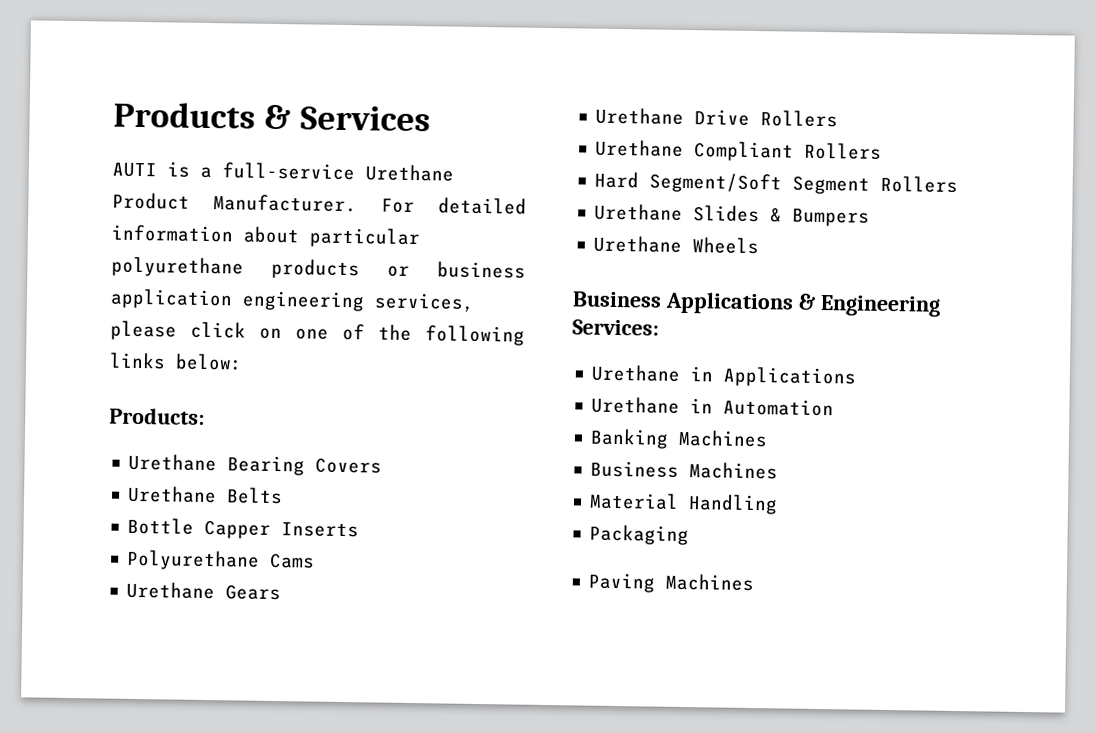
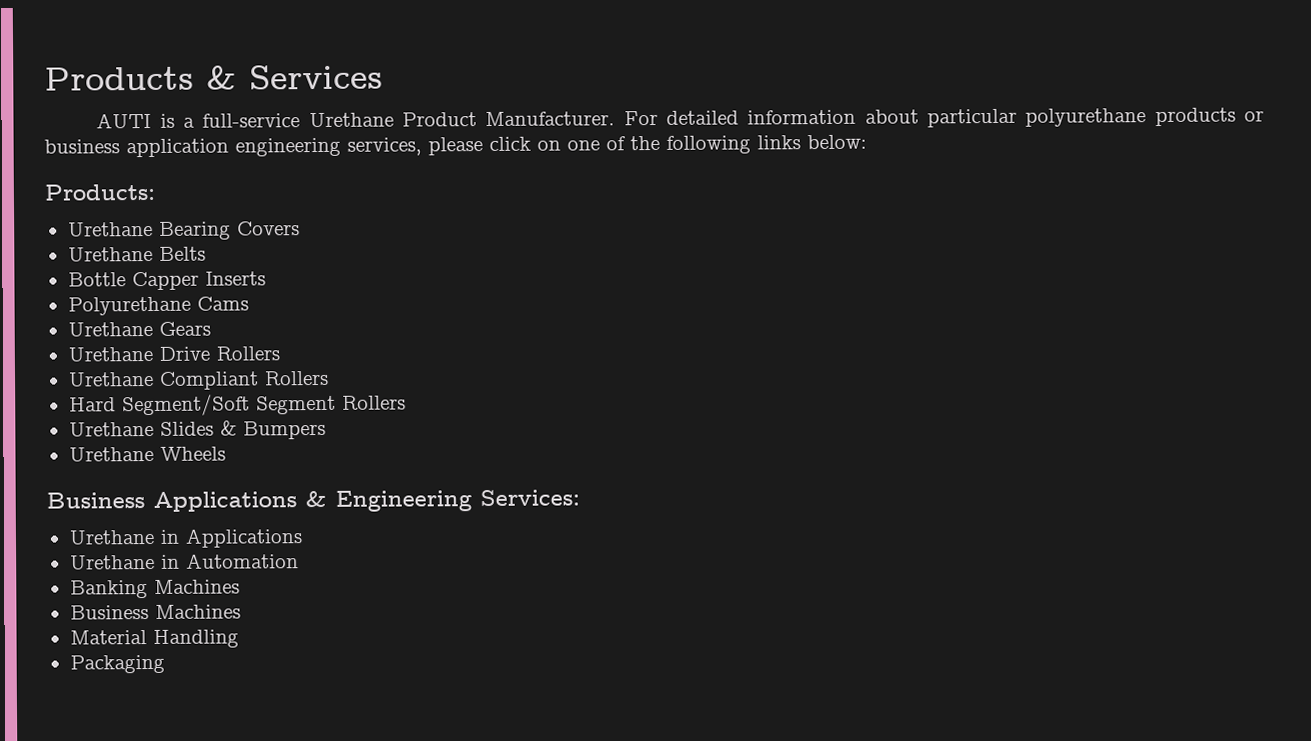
- Paving Machines

